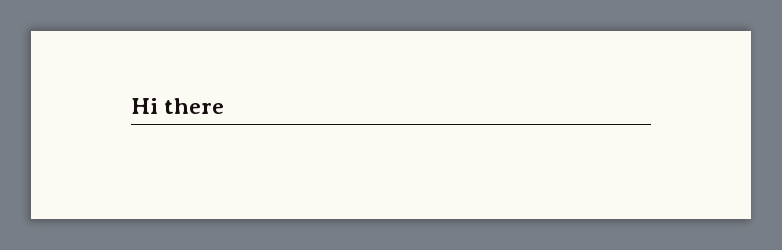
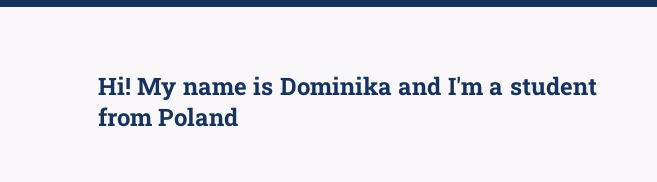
- Hi there
+ Hi! My name is Dominika and I'm a student from Poland

